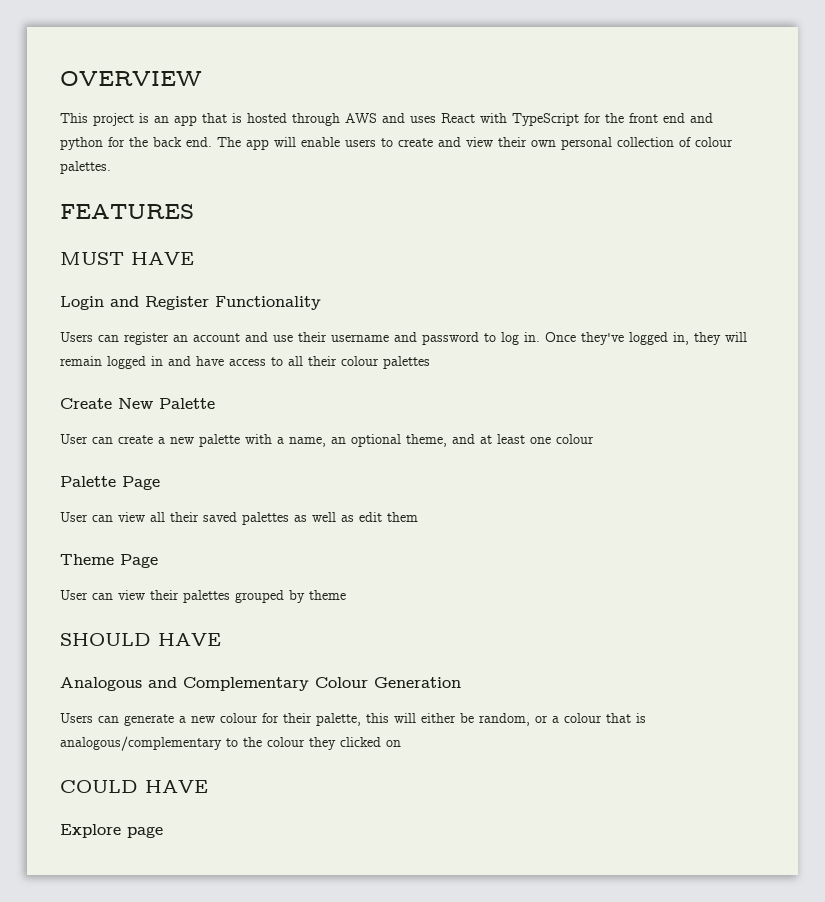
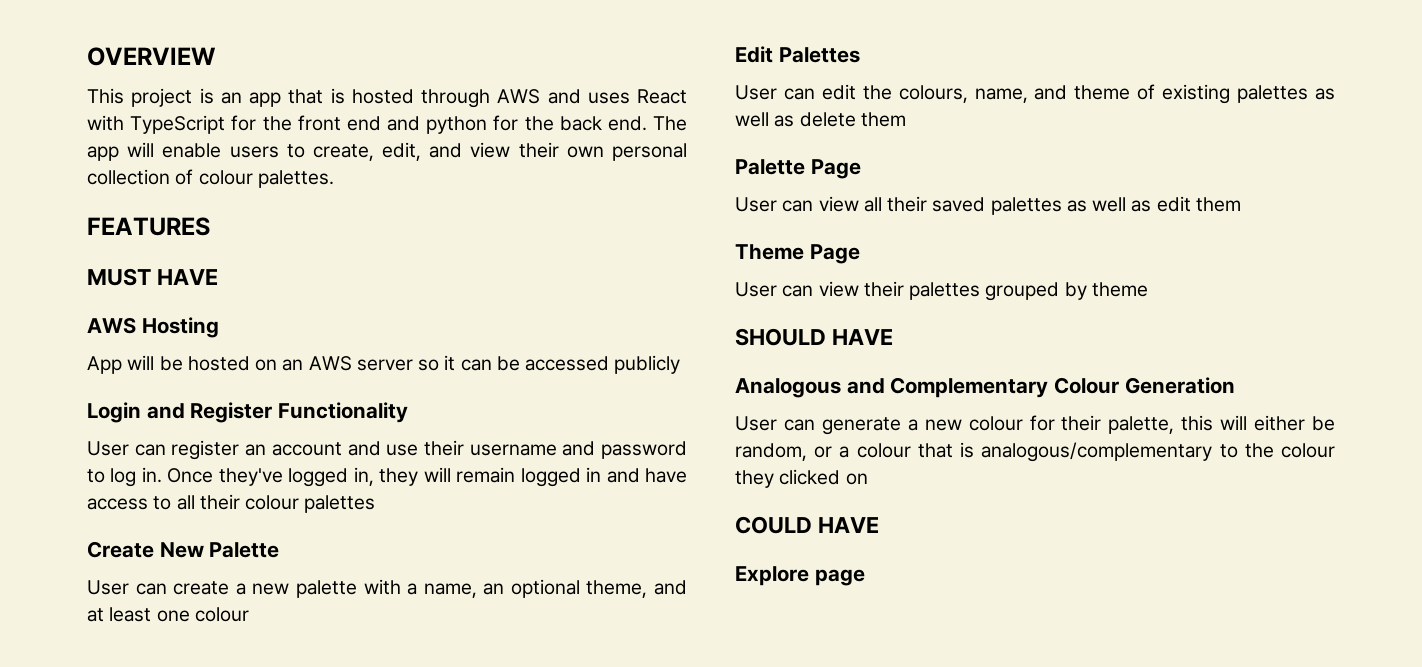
- The app will enable users to create and view their own personal collection of colour palettes.
+ The app will enable users to create, edit, and view their own personal collection of colour palettes.
+ AWS Hosting
+ App will be hosted on an AWS server so it can be accessed publicly
- Users can register an account and use their username and password to log in.
+ User can register an account and use their username and password to log in.
+ Edit Palettes
+ User can edit the colours, name, and theme of existing palettes as well as delete them
- Users can generate a new colour for their palette, this will either be random, or a colour that is analogous/complementary to the colour they clicked on
+ User can generate a new colour for their palette, this will either be random, or a colour that is analogous/complementary to the colour they clicked on

